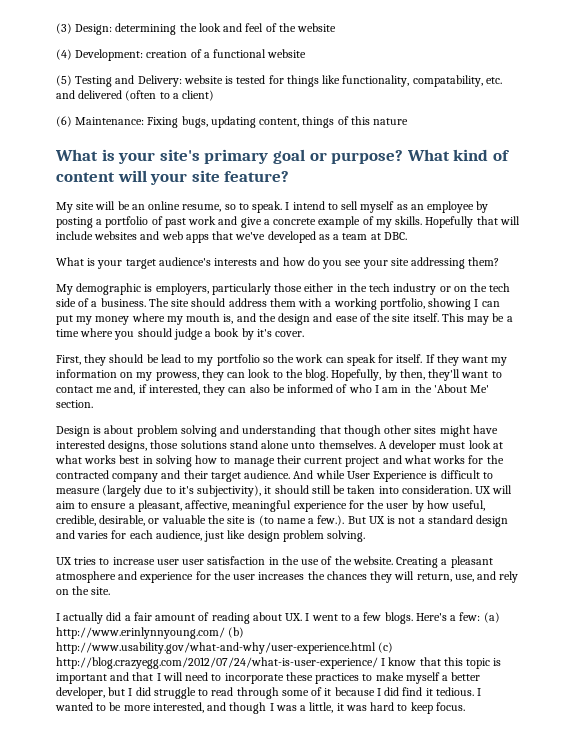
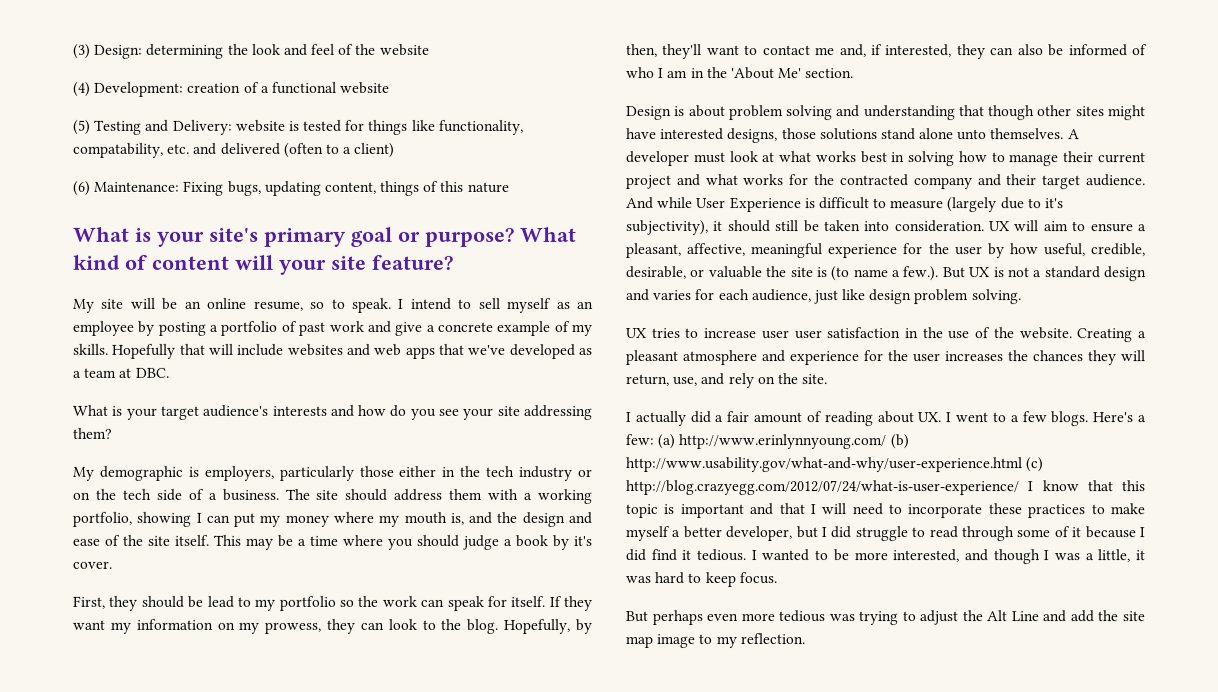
+ But perhaps even more tedious was trying to adjust the Alt Line and add the site map image to my reflection.

